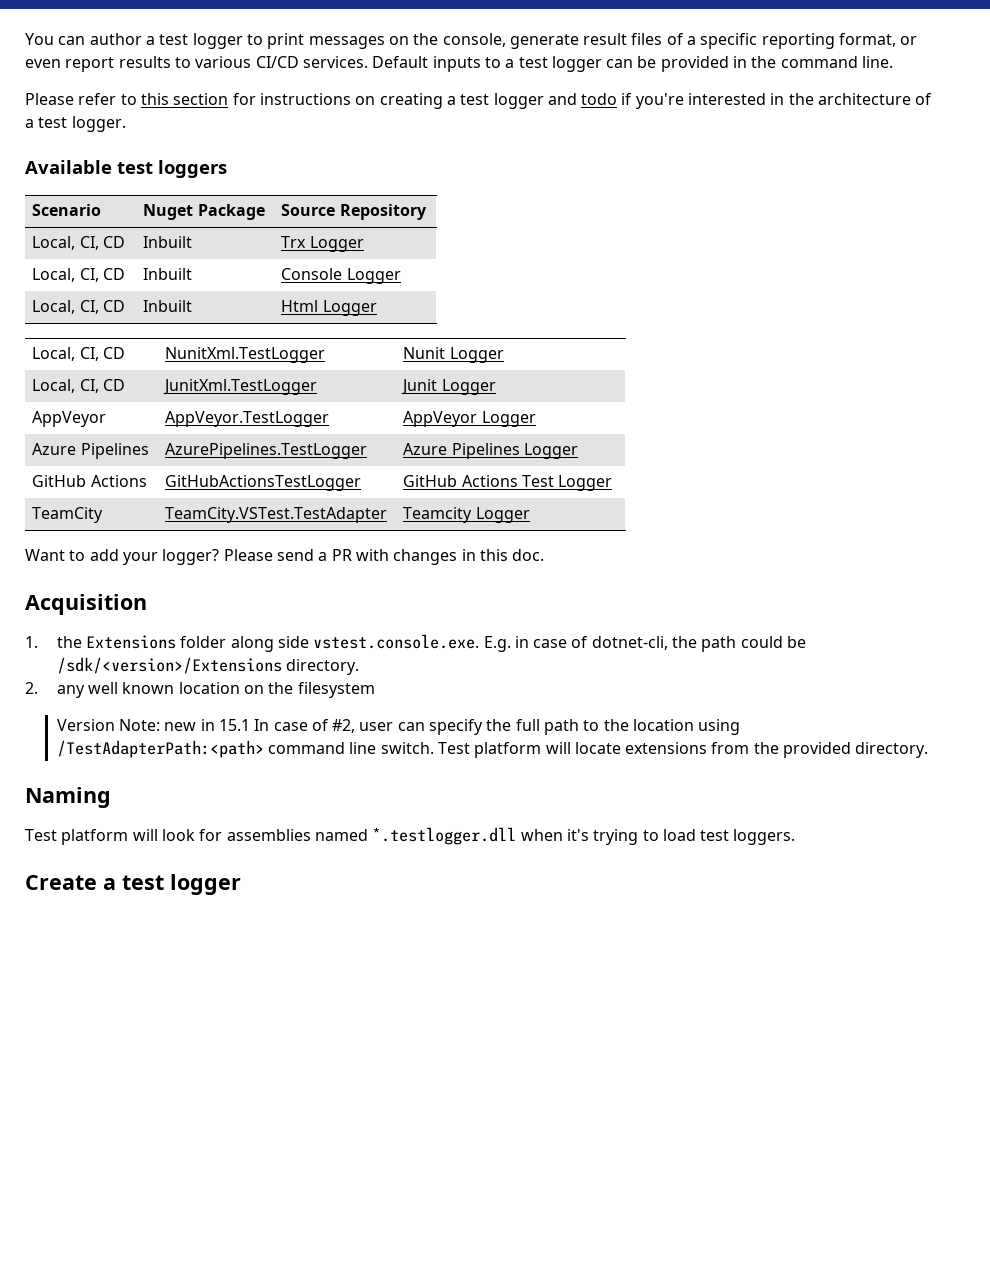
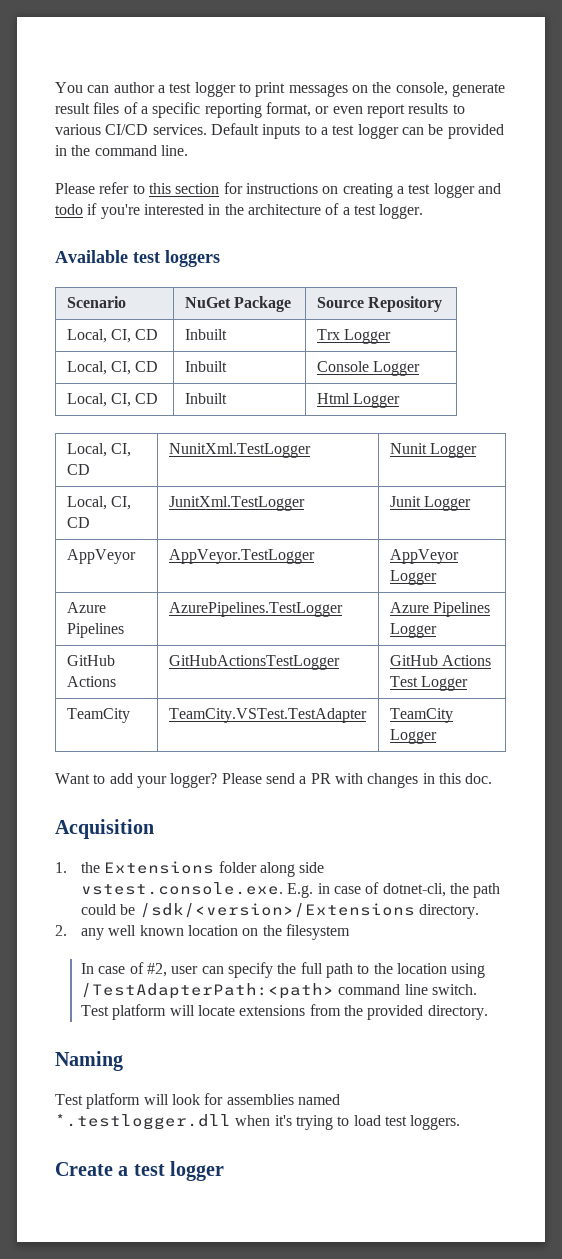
- Scenario | Nuget Package | Source Repository
+ Scenario | NuGet Package | Source Repository
- TeamCity | TeamCity.VSTest.TestAdapter | Teamcity Logger
+ TeamCity | TeamCity.VSTest.TestAdapter | TeamCity Logger
- Version Note: new in 15.1 In case of #2, user can specify the full path to the location using /TestAdapterPath:<path> command line switch.
+ In case of #2, user can specify the full path to the location using /TestAdapterPath:<path> command line switch.

